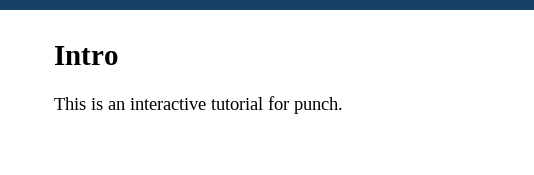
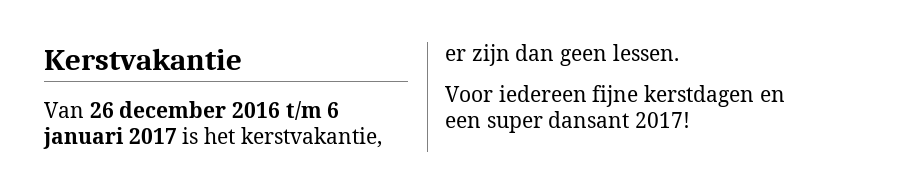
- Intro
- This is an interactive tutorial for punch.
+ Kerstvakantie
+ Van 26 december 2016 t/m 6 januari 2017 is het kerstvakantie, er zijn dan geen lessen.
+ Voor iedereen fijne kerstdagen en een super dansant 2017!

